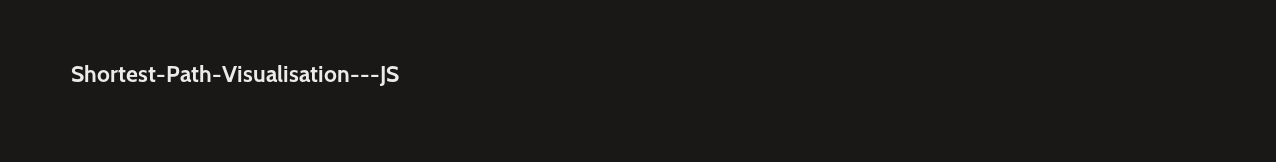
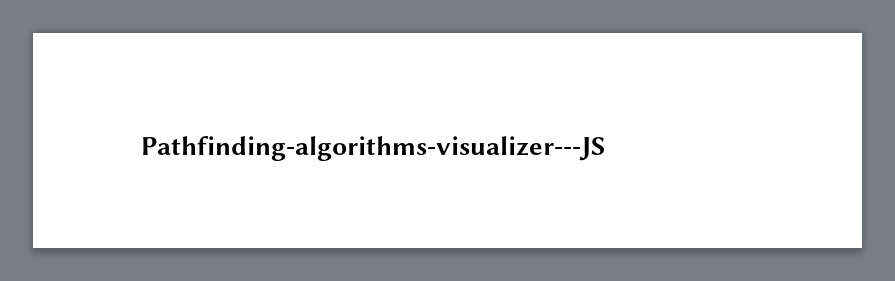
- Shortest-Path-Visualisation---JS
+ Pathfinding-algorithms-visualizer---JS

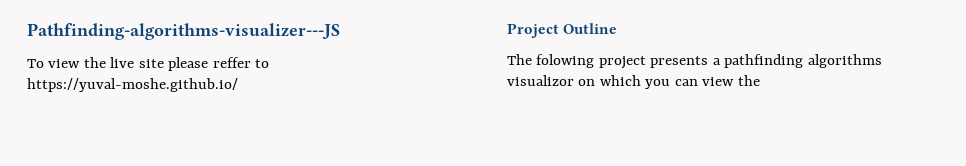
+ To view the live site please reffer to https://yuval-moshe.github.io/
+ Project Outline
+ The folowing project presents a pathfinding algorithms visualizor on which you can view the

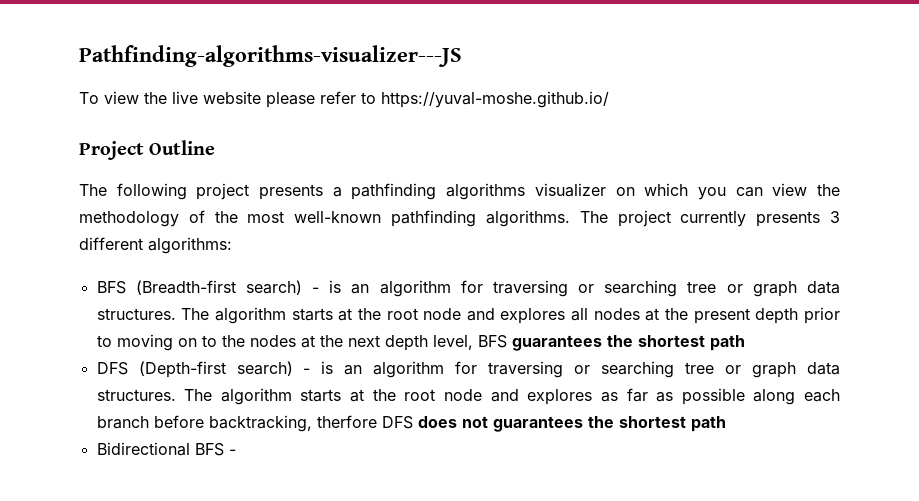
- To view the live site please reffer to https://yuval-moshe.github.io/
+ To view the live website please refer to https://yuval-moshe.github.io/
- The folowing project presents a pathfinding algorithms visualizor on which you can view the
+ The following project presents a pathfinding algorithms visualizer on which you can view the methodology of the most well-known pathfinding algorithms. The project currently presents 3 different algorithms:
+ BFS (Breadth-first search) - is an algorithm for traversing or searching tree or graph data structures. The algorithm starts at the root node and explores all nodes at the present depth prior to moving on to the nodes at the next depth level, BFS guarantees the shortest path
+ DFS (Depth-first search) - is an algorithm for traversing or searching tree or graph data structures. The algorithm starts at the root node and explores as far as possible along each branch before backtracking, therfore DFS does not guarantees the shortest path
+ Bidirectional BFS -

